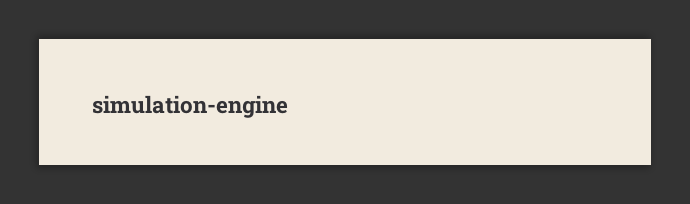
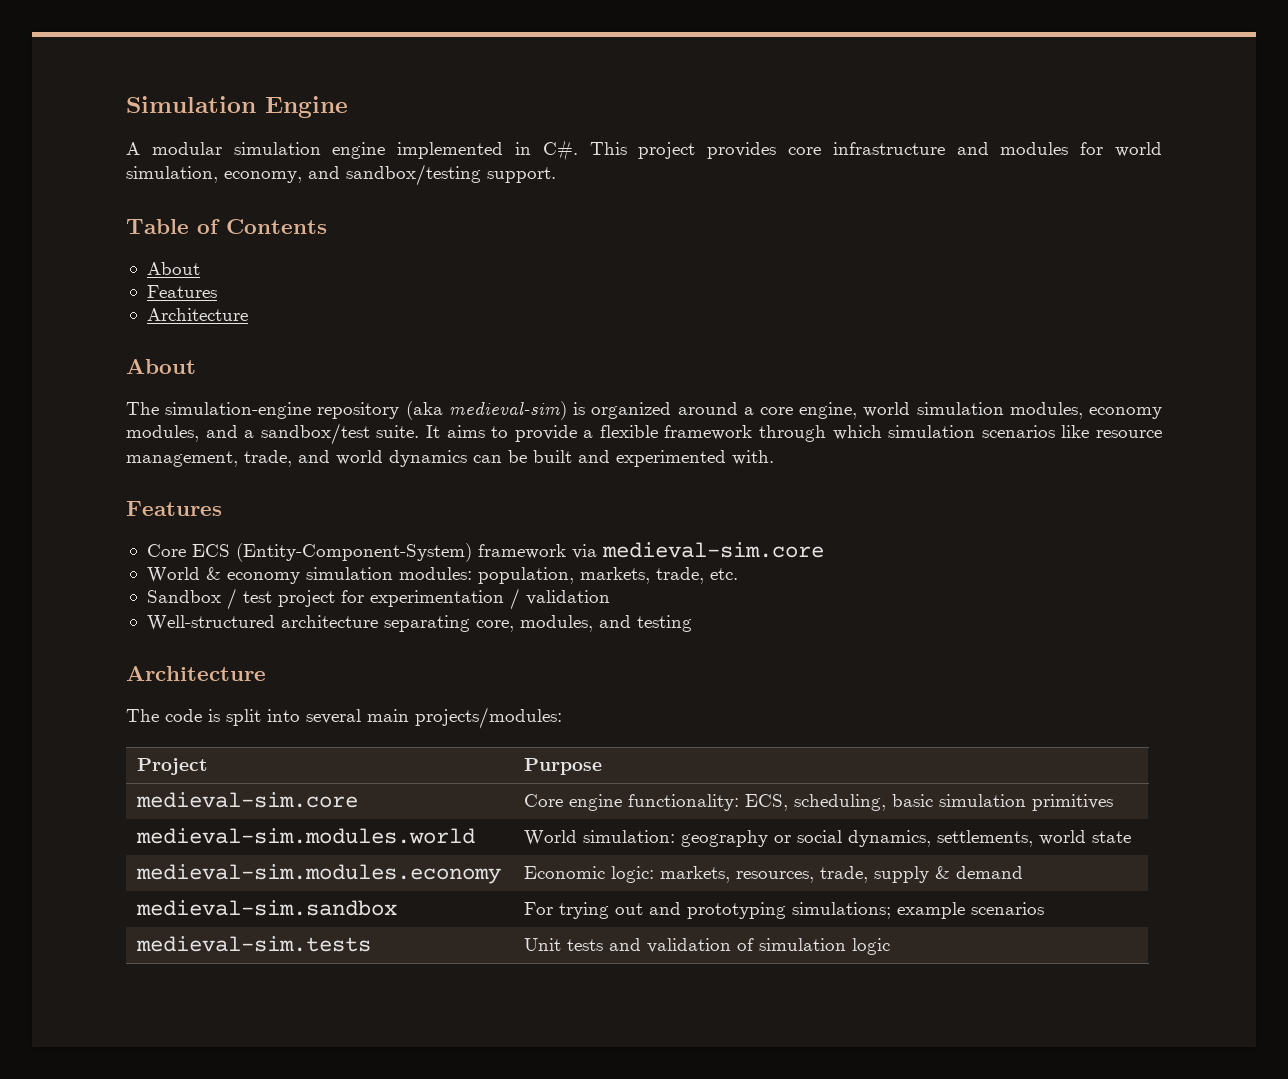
- simulation-engine
+ Simulation Engine
+ A modular simulation engine implemented in C#. This project provides core infrastructure and modules for world simulation, economy, and sandbox/testing support.
+ Table of Contents
+ About
+ Features
+ Architecture
+ About
+ The simulation-engine repository (aka medieval-sim) is organized around a core engine, world simulation modules, economy modules, and a sandbox/test suite. It aims to provide a flexible framework through which simulation scenarios like resource management, trade, and world dynamics can be built and experimented with.
+ Features
+ Core ECS (Entity-Component-System) framework via medieval-sim.core
+ World & economy simulation modules: population, markets, trade, etc.
+ Sandbox / test project for experimentation / validation
+ Well-structured architecture separating core, modules, and testing
+ Architecture
+ The code is split into several main projects/modules:
+ Project | Purpose
+ medieval-sim.core | Core engine functionality: ECS, scheduling, basic simulation primitives
+ medieval-sim.modules.world | World simulation: geography or social dynamics, settlements, world state
+ medieval-sim.modules.economy | Economic logic: markets, resources, trade, supply & demand
+ medieval-sim.sandbox | For trying out and prototyping simulations; example scenarios
+ medieval-sim.tests | Unit tests and validation of simulation logic

